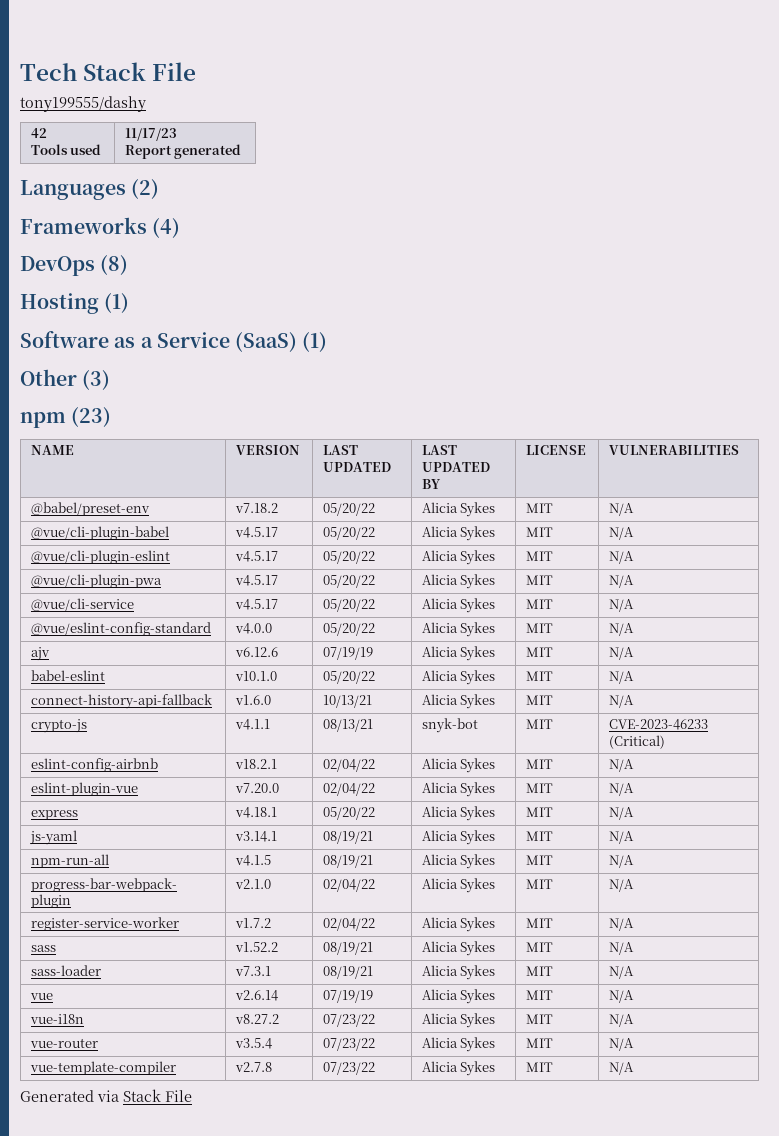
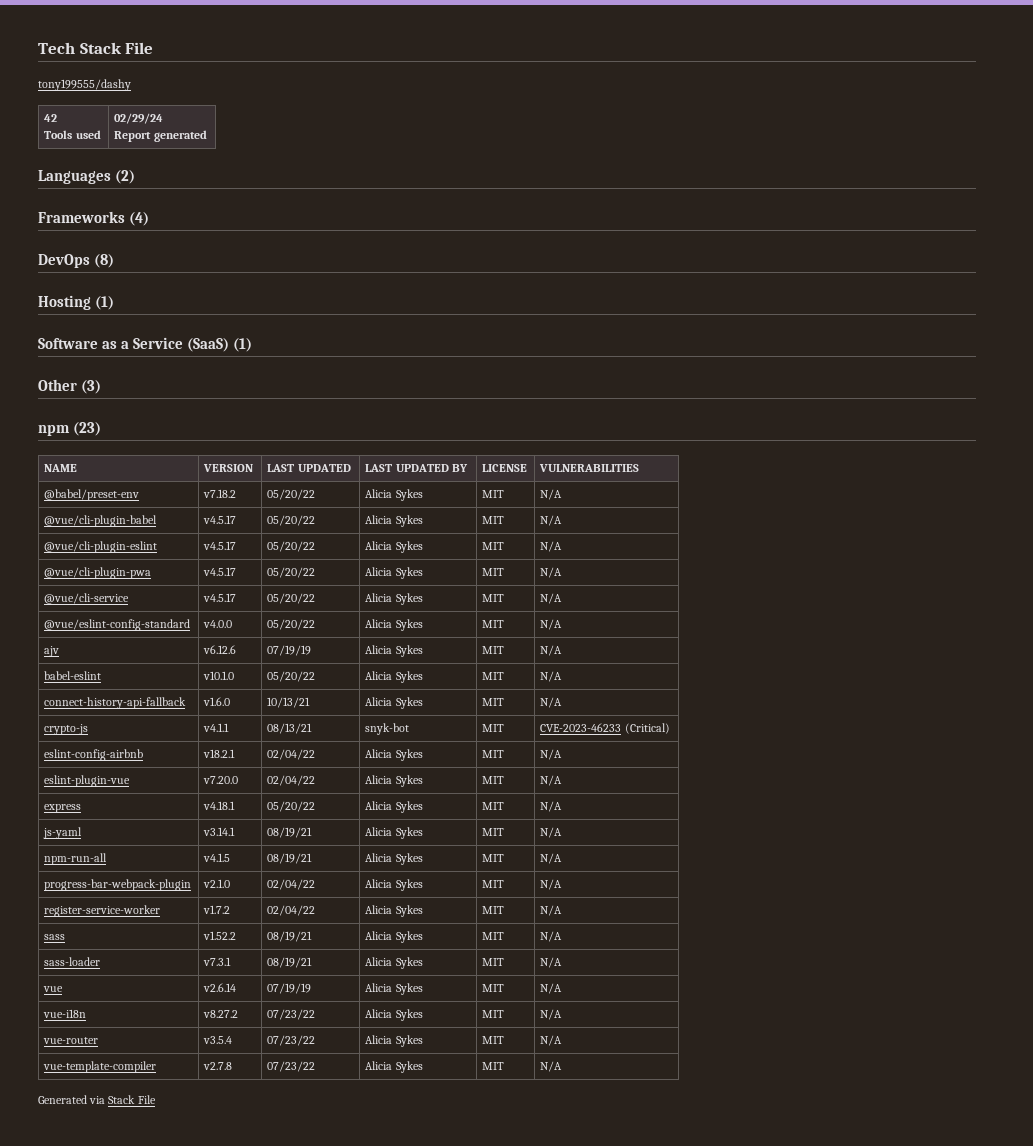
  42
- Tools used | 11/17/23
+ Tools used | 02/29/24

